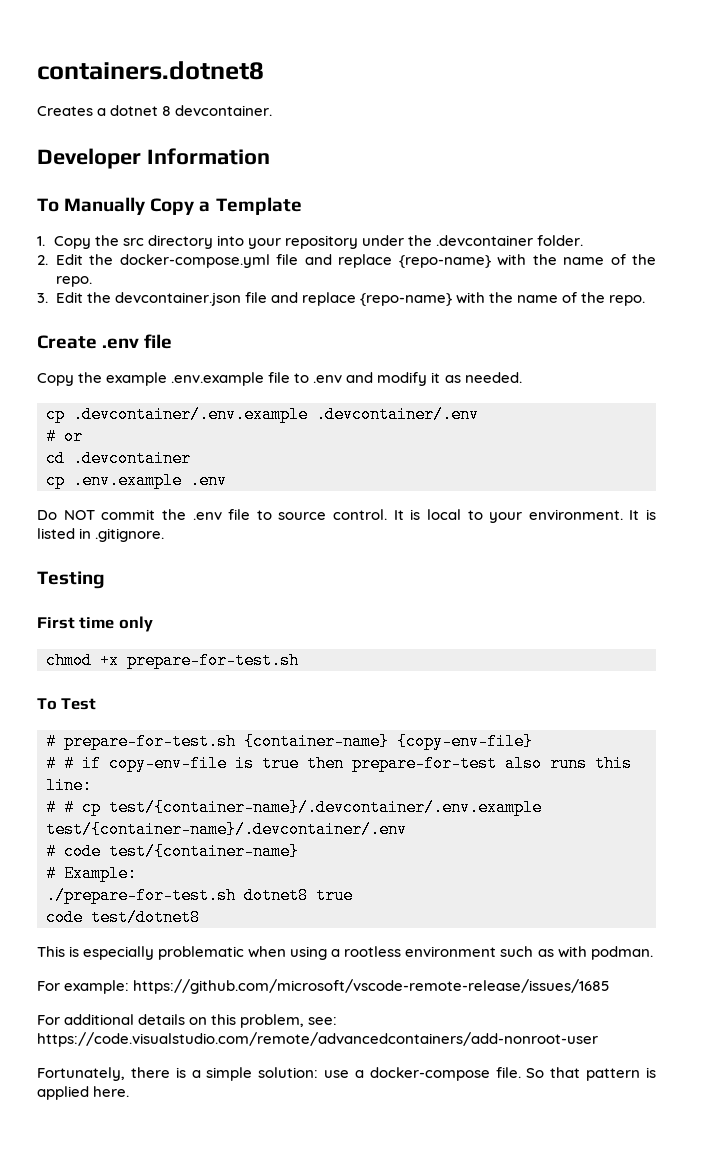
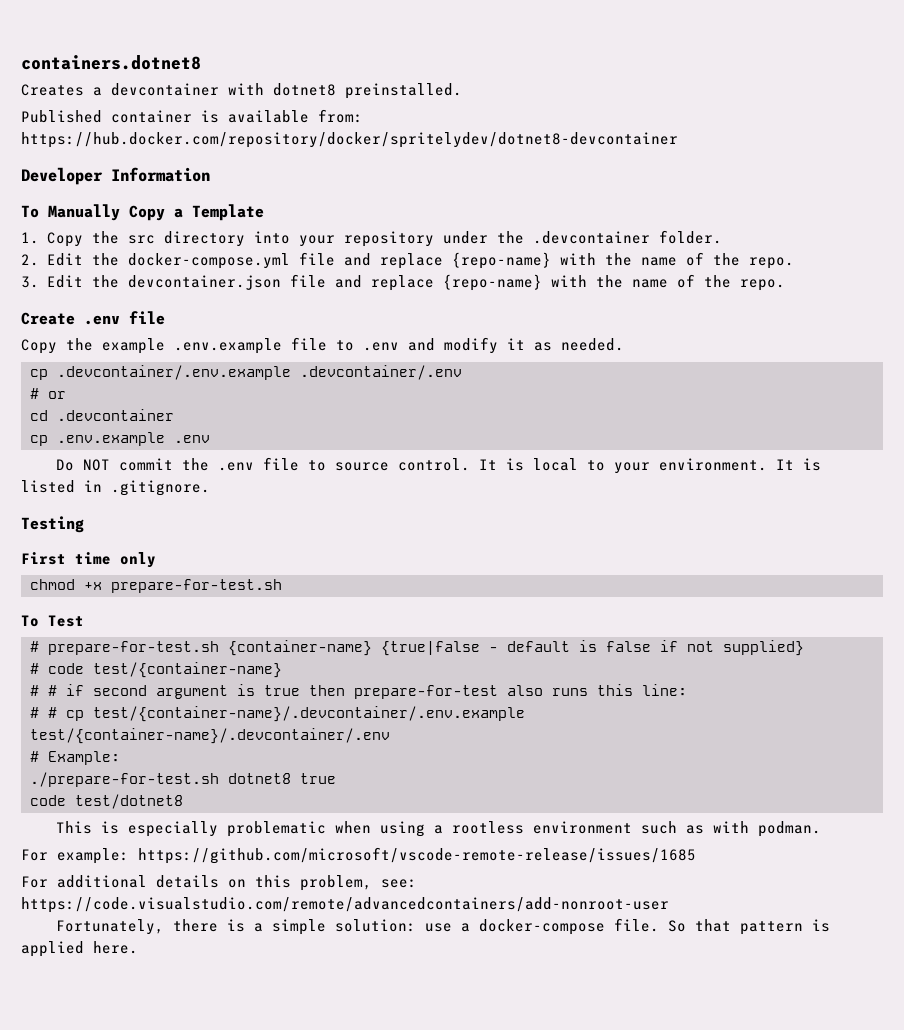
- Creates a dotnet 8 devcontainer.
+ Creates a devcontainer with dotnet8 preinstalled.
+ Published container is available from: https://hub.docker.com/repository/docker/spritelydev/dotnet8-devcontainer
- # prepare-for-test.sh {container-name} {copy-env-file}
+ # prepare-for-test.sh {container-name} {true|false - default is false if not supplied}
+ # code test/{container-name}
- # # if copy-env-file is true then prepare-for-test also runs this line:
+ # # if second argument is true then prepare-for-test also runs this line:
- # code test/{container-name}

